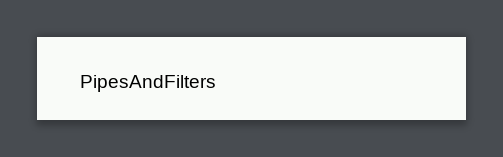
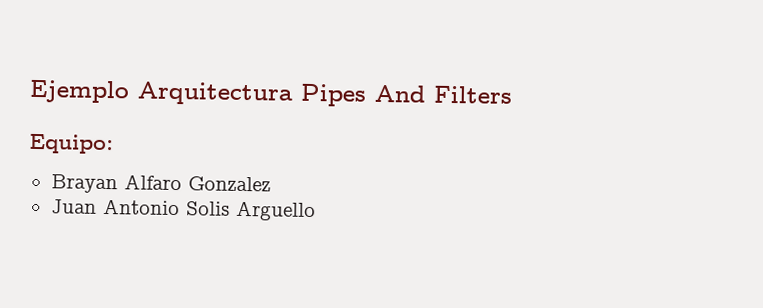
- PipesAndFilters
+ Ejemplo Arquitectura Pipes And Filters
+ Equipo:
+ Brayan Alfaro Gonzalez
+ Juan Antonio Solis Arguello

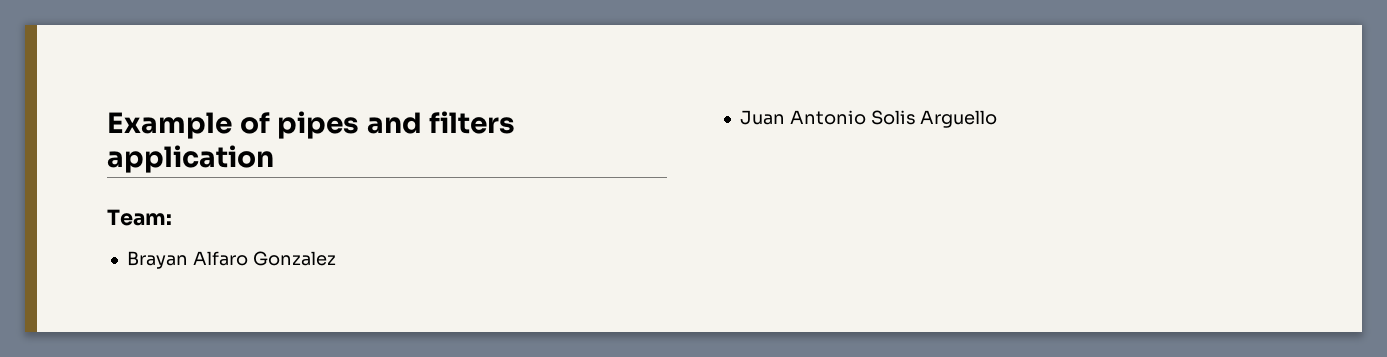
- Ejemplo Arquitectura Pipes And Filters
- Equipo:
+ Example of pipes and filters application
+ Team:

